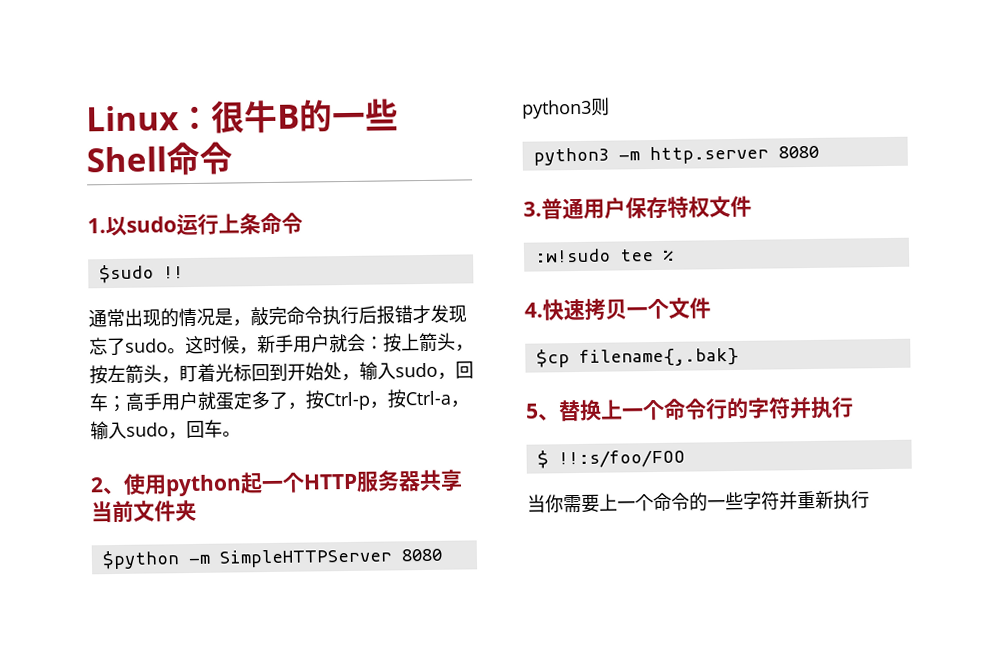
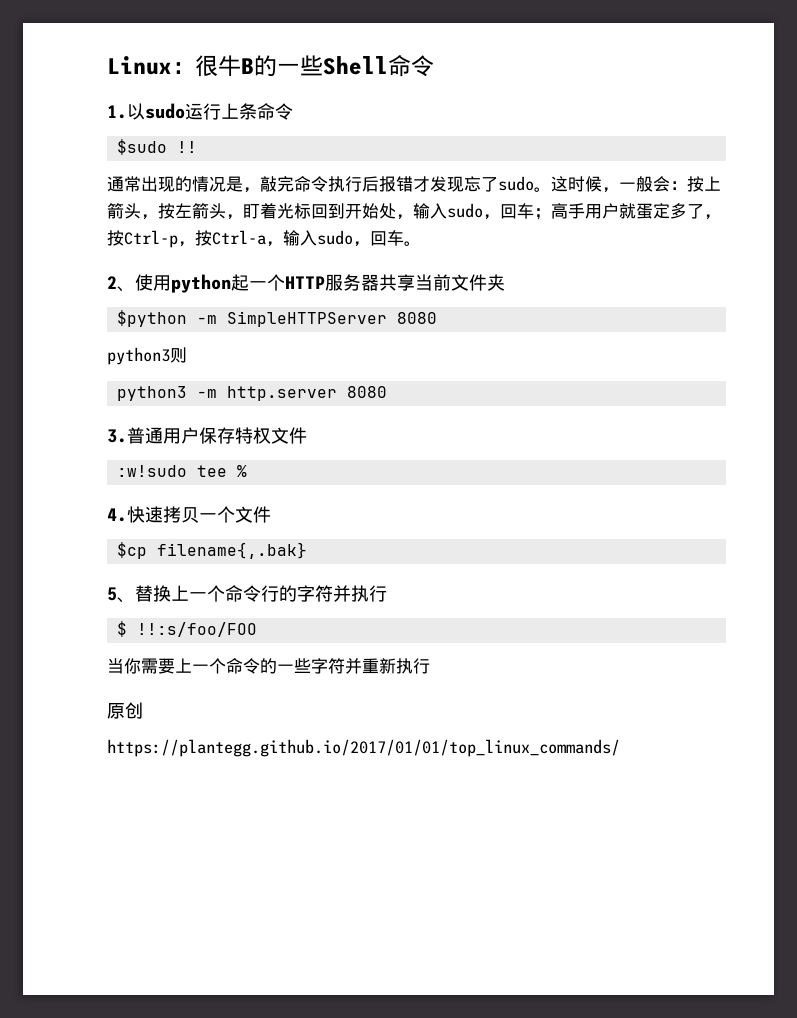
- 这时候，新手用户就会：按上箭头，按左箭头，盯着光标回到开始处，输入sudo，回车；高手用户就蛋定多了，按Ctrl-p，按Ctrl-a，输入sudo，回车。
+ 这时候，一般会：按上箭头，按左箭头，盯着光标回到开始处，输入sudo，回车；高手用户就蛋定多了，按Ctrl-p，按Ctrl-a，输入sudo，回车。
+ 原创
+ https://plantegg.github.io/2017/01/01/top_linux_commands/

